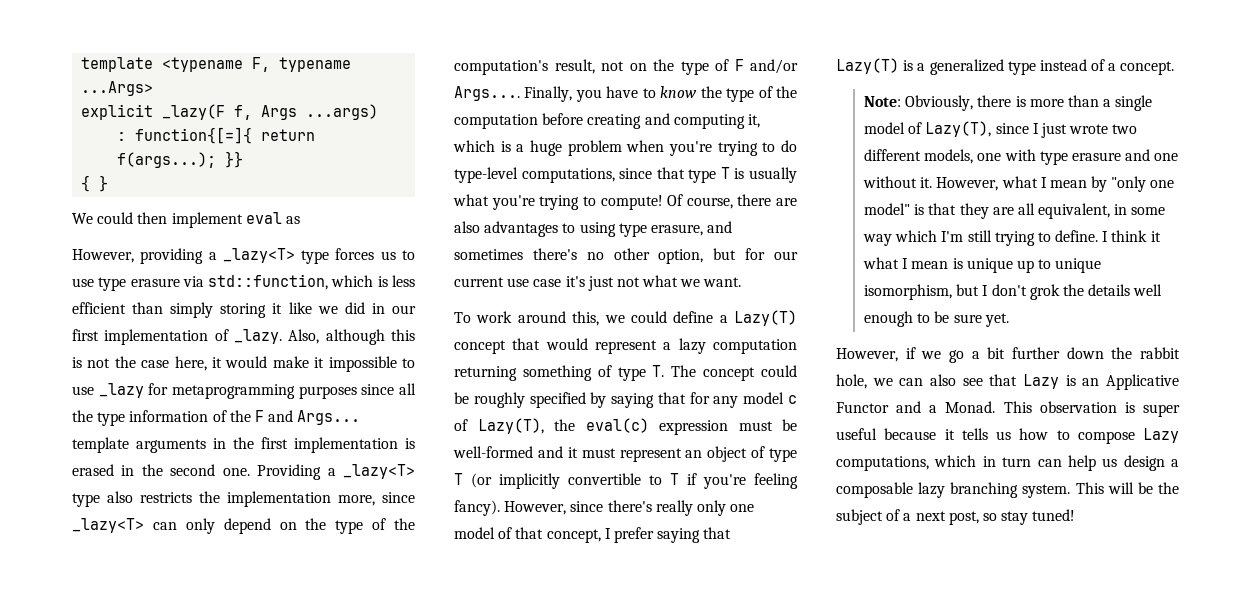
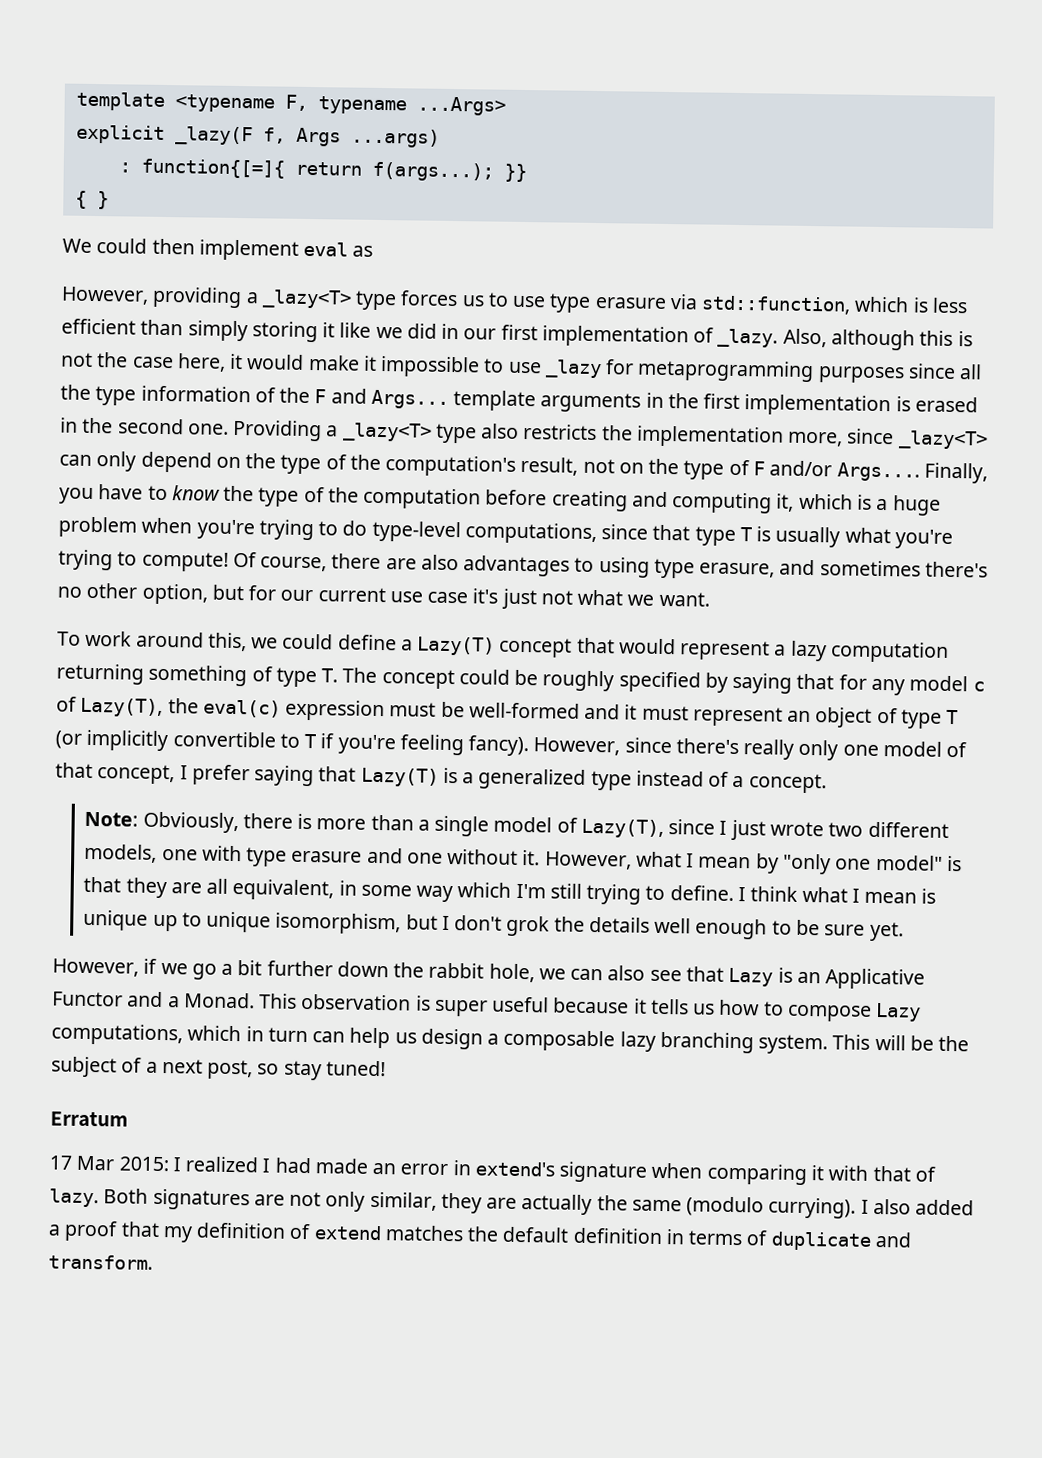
- I think it what I mean is unique up to unique isomorphism, but I don't grok the details well enough to be sure yet.
+ I think what I mean is unique up to unique isomorphism, but I don't grok the details well enough to be sure yet.
+ Erratum
+ 17 Mar 2015: I realized I had made an error in extend's signature when comparing it with that of lazy. Both signatures are not only similar, they are actually the same (modulo currying). I also added a proof that my definition of extend matches the default definition in terms of duplicate and transform.

